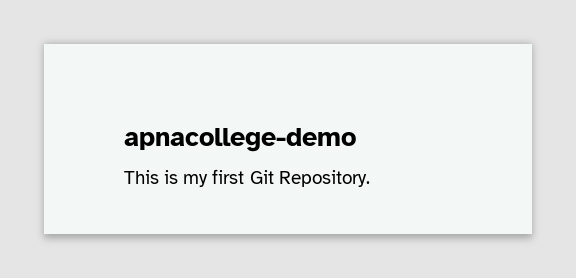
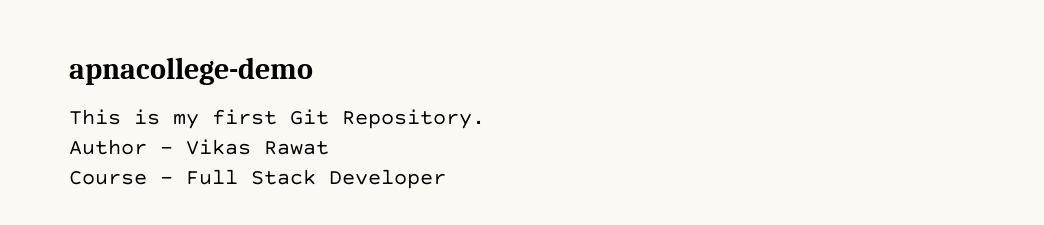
+ Author - Vikas Rawat
+ Course - Full Stack Developer

